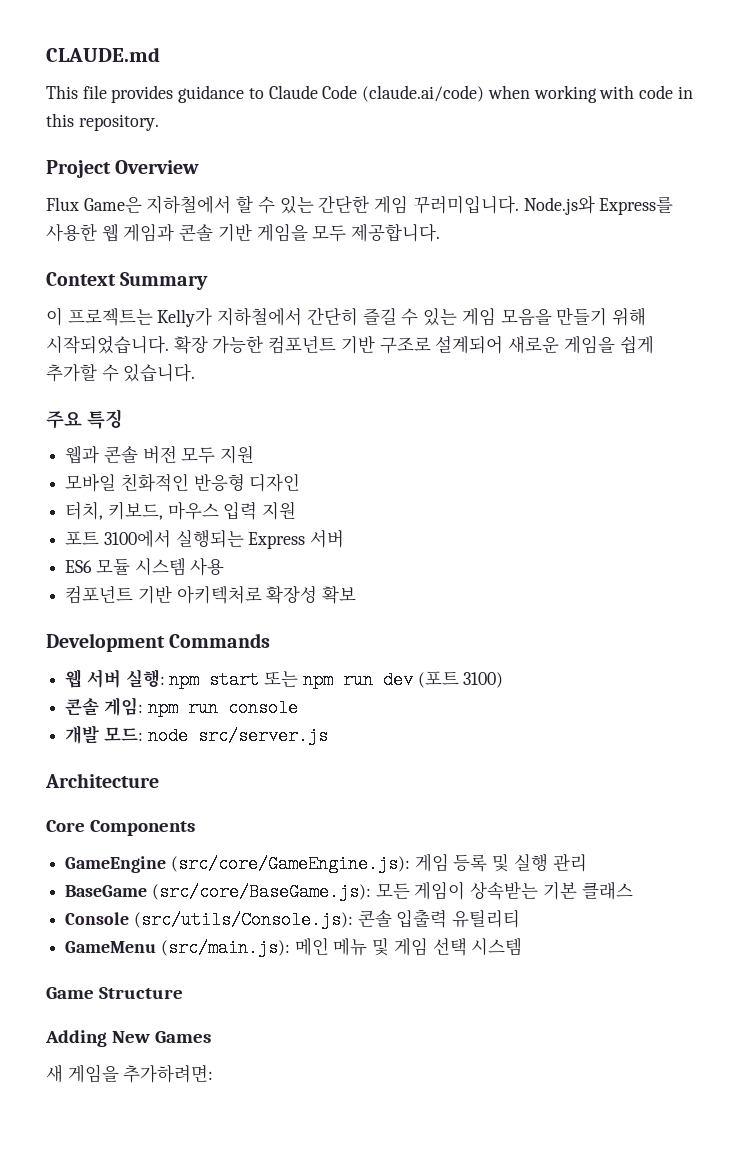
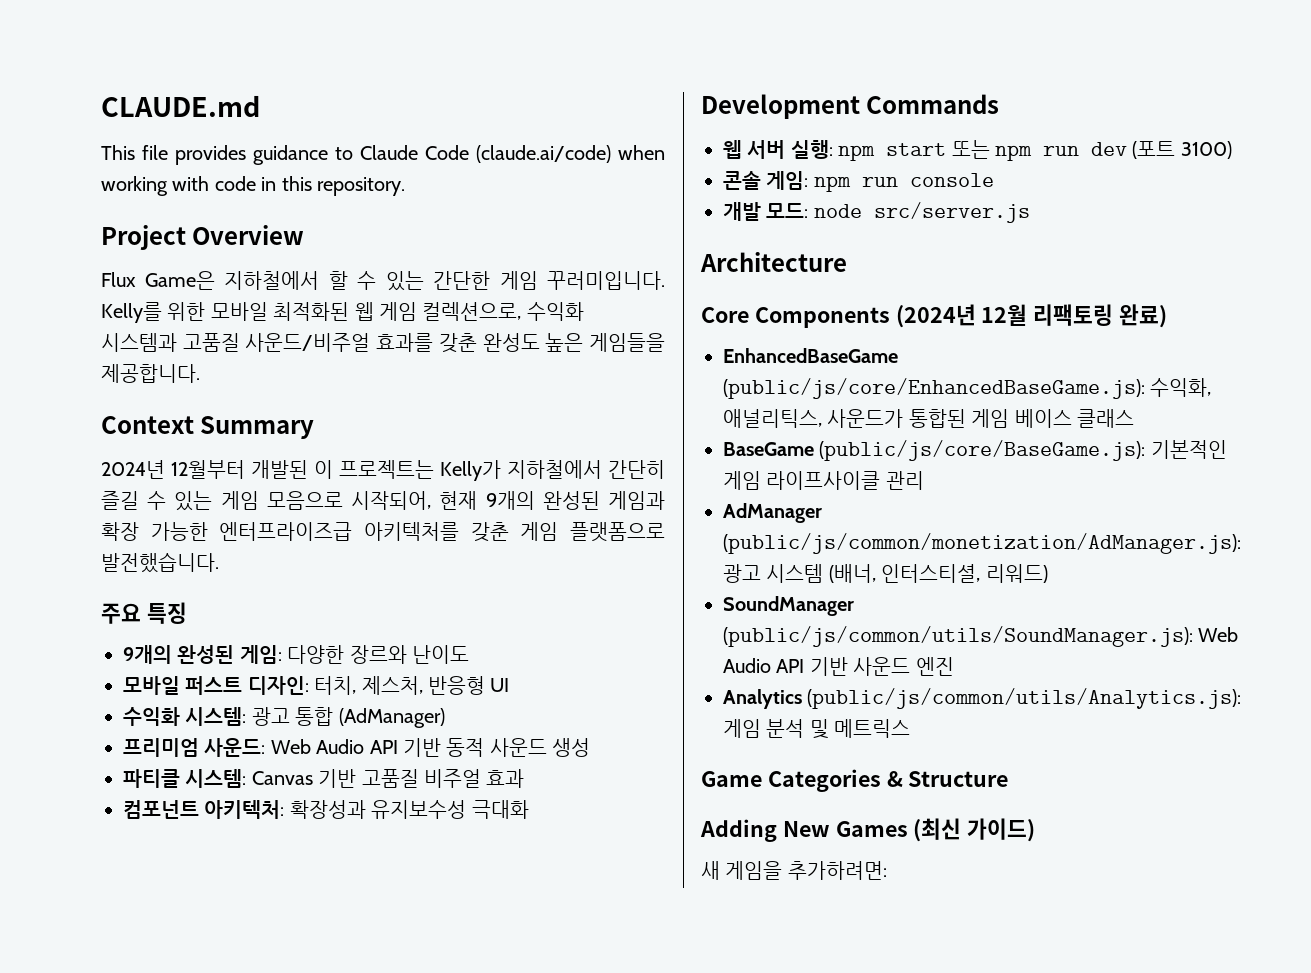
- Node.js와 Express를 사용한 웹 게임과 콘솔 기반 게임을 모두 제공합니다.
+ Kelly를 위한 모바일 최적화된 웹 게임 컬렉션으로, 수익화 시스템과 고품질 사운드/비주얼 효과를 갖춘 완성도 높은 게임들을 제공합니다.
- 이 프로젝트는 Kelly가 지하철에서 간단히 즐길 수 있는 게임 모음을 만들기 위해 시작되었습니다. 확장 가능한 컴포넌트 기반 구조로 설계되어 새로운 게임을 쉽게 추가할 수 있습니다.
+ 2024년 12월부터 개발된 이 프로젝트는 Kelly가 지하철에서 간단히 즐길 수 있는 게임 모음으로 시작되어, 현재 9개의 완성된 게임과 확장 가능한 엔터프라이즈급 아키텍처를 갖춘 게임 플랫폼으로 발전했습니다.
  주요 특징
- 웹과 콘솔 버전 모두 지원
- 모바일 친화적인 반응형 디자인
- 터치, 키보드, 마우스 입력 지원
- 포트 3100에서 실행되는 Express 서버
- ES6 모듈 시스템 사용
- 컴포넌트 기반 아키텍처로 확장성 확보
+ 9개의 완성된 게임: 다양한 장르와 난이도
+ 모바일 퍼스트 디자인: 터치, 제스처, 반응형 UI
+ 수익화 시스템: 광고 통합 (AdManager)
+ 프리미엄 사운드: Web Audio API 기반 동적 사운드 생성
+ 파티클 시스템: Canvas 기반 고품질 비주얼 효과
+ 컴포넌트 아키텍처: 확장성과 유지보수성 극대화
- Core Components
- GameEngine (src/core/GameEngine.js): 게임 등록 및 실행 관리
- BaseGame (src/core/BaseGame.js): 모든 게임이 상속받는 기본 클래스
- Console (src/utils/Console.js): 콘솔 입출력 유틸리티
- GameMenu (src/main.js): 메인 메뉴 및 게임 선택 시스템
+ Core Components (2024년 12월 리팩토링 완료)
+ EnhancedBaseGame (public/js/core/EnhancedBaseGame.js): 수익화, 애널리틱스, 사운드가 통합된 게임 베이스 클래스
+ BaseGame (public/js/core/BaseGame.js): 기본적인 게임 라이프사이클 관리
+ AdManager (public/js/common/monetization/AdManager.js): 광고 시스템 (배너, 인터스티셜, 리워드)
+ SoundManager (public/js/common/utils/SoundManager.js): Web Audio API 기반 사운드 엔진
+ Analytics (public/js/common/utils/Analytics.js): 게임 분석 및 메트릭스
- Game Structure
+ Game Categories & Structure
- Adding New Games
+ Adding New Games (최신 가이드)

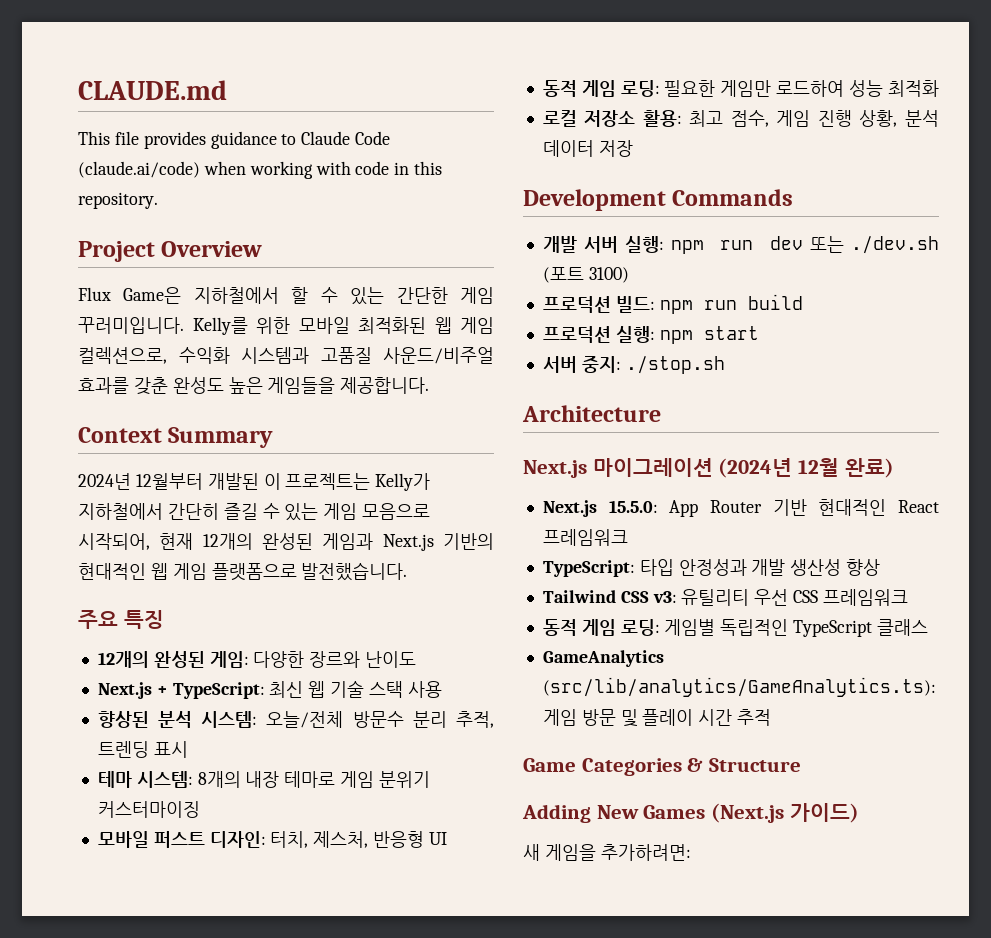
- 2024년 12월부터 개발된 이 프로젝트는 Kelly가 지하철에서 간단히 즐길 수 있는 게임 모음으로 시작되어, 현재 9개의 완성된 게임과 확장 가능한 엔터프라이즈급 아키텍처를 갖춘 게임 플랫폼으로 발전했습니다.
+ 2024년 12월부터 개발된 이 프로젝트는 Kelly가 지하철에서 간단히 즐길 수 있는 게임 모음으로 시작되어, 현재 12개의 완성된 게임과 Next.js 기반의 현대적인 웹 게임 플랫폼으로 발전했습니다.
- 9개의 완성된 게임: 다양한 장르와 난이도
+ 12개의 완성된 게임: 다양한 장르와 난이도
+ Next.js + TypeScript: 최신 웹 기술 스택 사용
+ 향상된 분석 시스템: 오늘/전체 방문수 분리 추적, 트렌딩 표시
+ 테마 시스템: 8개의 내장 테마로 게임 분위기 커스터마이징
- 수익화 시스템: 광고 통합 (AdManager)
- 프리미엄 사운드: Web Audio API 기반 동적 사운드 생성
- 파티클 시스템: Canvas 기반 고품질 비주얼 효과
- 컴포넌트 아키텍처: 확장성과 유지보수성 극대화
+ 동적 게임 로딩: 필요한 게임만 로드하여 성능 최적화
+ 로컬 저장소 활용: 최고 점수, 게임 진행 상황, 분석 데이터 저장
- 웹 서버 실행: npm start 또는 npm run dev (포트 3100)
- 콘솔 게임: npm run console
- 개발 모드: node src/server.js
+ 개발 서버 실행: npm run dev 또는 ./dev.sh (포트 3100)
+ 프로덕션 빌드: npm run build
+ 프로덕션 실행: npm start
+ 서버 중지: ./stop.sh
- Core Components (2024년 12월 리팩토링 완료)
+ Next.js 마이그레이션 (2024년 12월 완료)
- EnhancedBaseGame (public/js/core/EnhancedBaseGame.js): 수익화, 애널리틱스, 사운드가 통합된 게임 베이스 클래스
- BaseGame (public/js/core/BaseGame.js): 기본적인 게임 라이프사이클 관리
- AdManager (public/js/common/monetization/AdManager.js): 광고 시스템 (배너, 인터스티셜, 리워드)
- SoundManager (public/js/common/utils/SoundManager.js): Web Audio API 기반 사운드 엔진
- Analytics (public/js/common/utils/Analytics.js): 게임 분석 및 메트릭스
+ Next.js 15.5.0: App Router 기반 현대적인 React 프레임워크
+ TypeScript: 타입 안정성과 개발 생산성 향상
+ Tailwind CSS v3: 유틸리티 우선 CSS 프레임워크
+ 동적 게임 로딩: 게임별 독립적인 TypeScript 클래스
+ GameAnalytics (src/lib/analytics/GameAnalytics.ts): 게임 방문 및 플레이 시간 추적
- Adding New Games (최신 가이드)
+ Adding New Games (Next.js 가이드)

